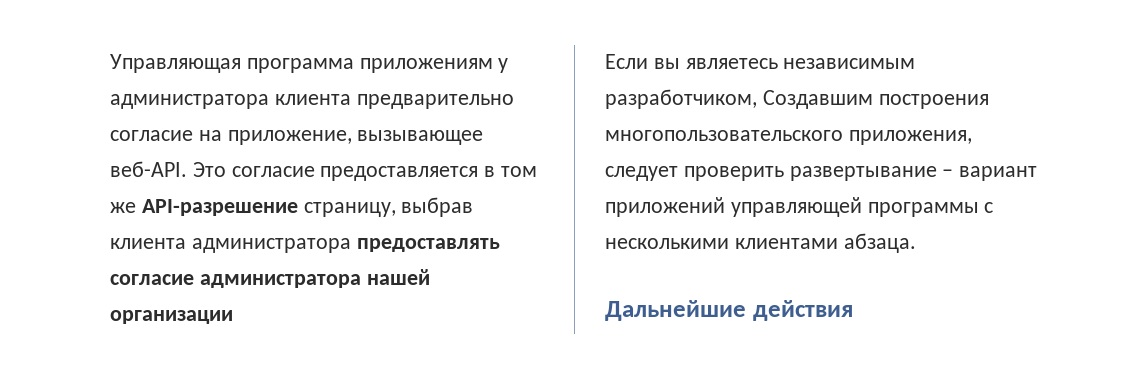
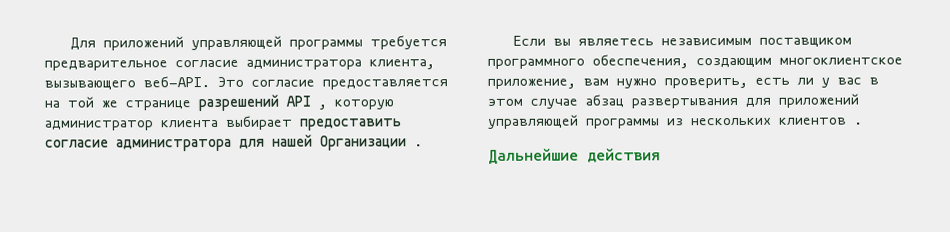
- Управляющая программа приложениям у администратора клиента предварительно согласие на приложение, вызывающее веб-API. Это согласие предоставляется в том же API-разрешение страницу, выбрав клиента администратора предоставлять согласие администратора нашей организации
- Если вы являетесь независимым разработчиком, Создавшим построения многопользовательского приложения, следует проверить развертывание – вариант приложений управляющей программы с несколькими клиентами абзаца.
+ Для приложений управляющей программы требуется предварительное согласие администратора клиента, вызывающего веб-API. Это согласие предоставляется на той же странице разрешений API , которую администратор клиента выбирает предоставить согласие администратора для нашей Организации .
+ Если вы являетесь независимым поставщиком программного обеспечения, создающим многоклиентское приложение, вам нужно проверить, есть ли у вас в этом случае абзац развертывания для приложений управляющей программы из нескольких клиентов .

